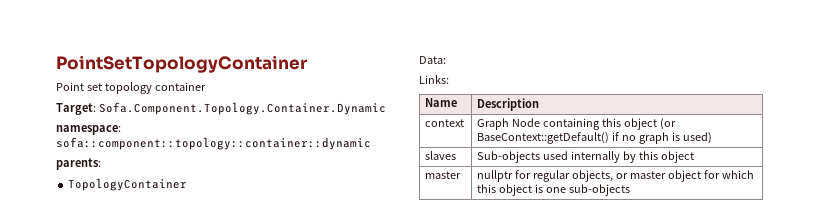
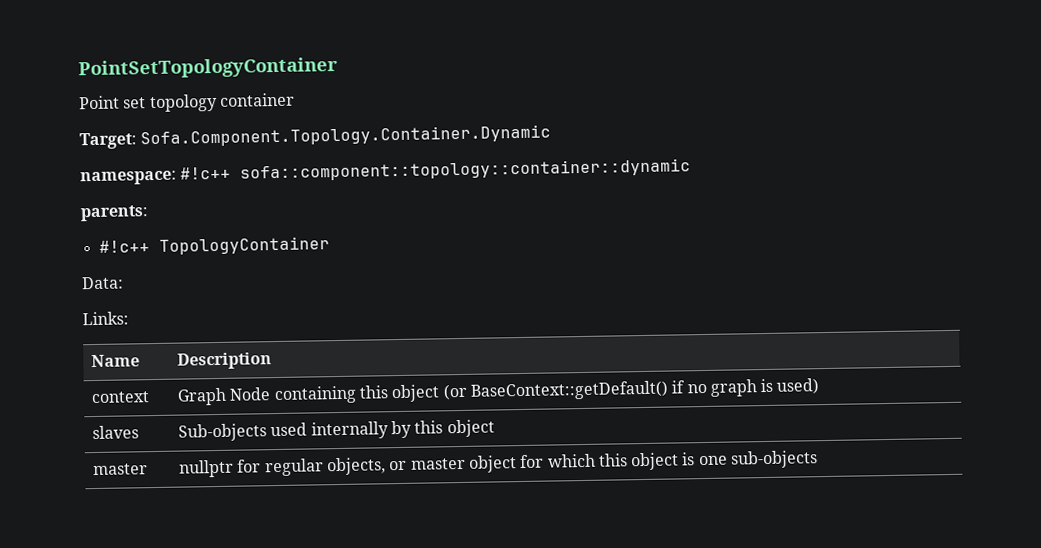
- namespace: sofa::component::topology::container::dynamic
+ namespace: #!c++ sofa::component::topology::container::dynamic
- TopologyContainer
+ #!c++ TopologyContainer

